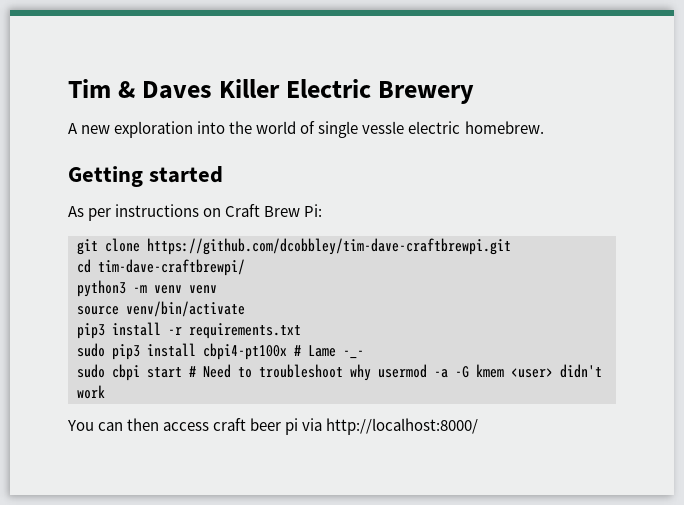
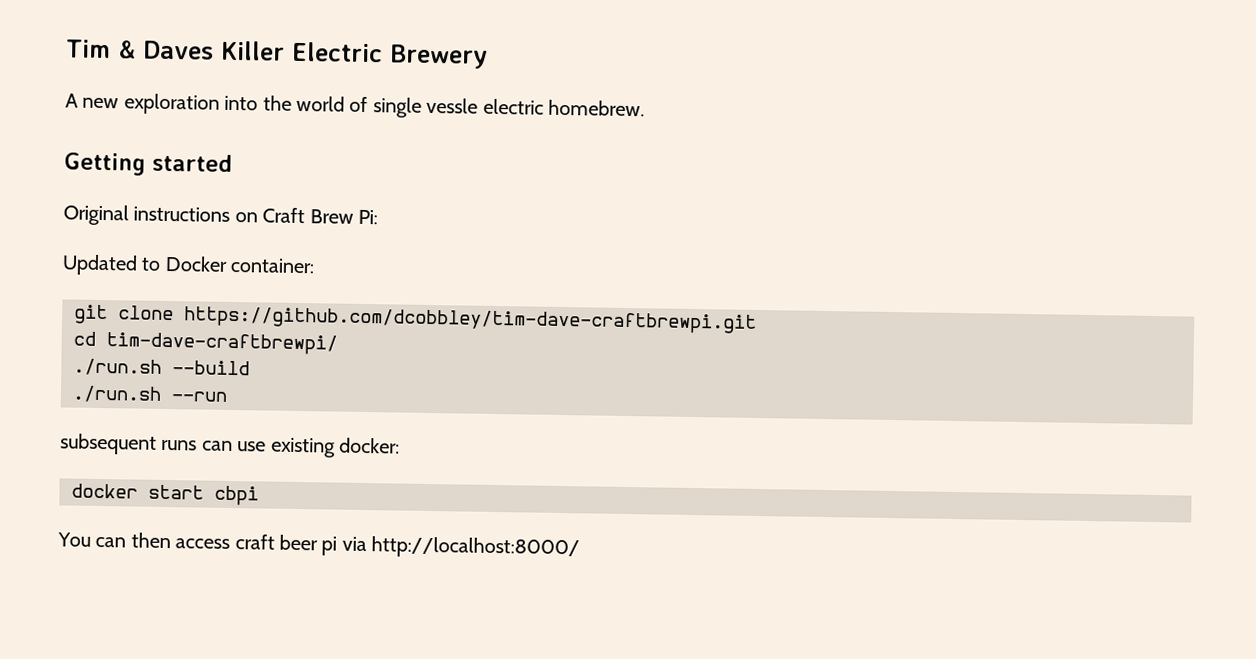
- As per instructions on Craft Brew Pi:
+ Original instructions on Craft Brew Pi:
+ Updated to Docker container:
- python3 -m venv venv
- source venv/bin/activate
- pip3 install -r requirements.txt
- sudo pip3 install cbpi4-pt100x # Lame -_-
- sudo cbpi start # Need to troubleshoot why usermod -a -G kmem <user> didn't work
+ ./run.sh --build
+ ./run.sh --run
+ subsequent runs can use existing docker:
+ docker start cbpi

